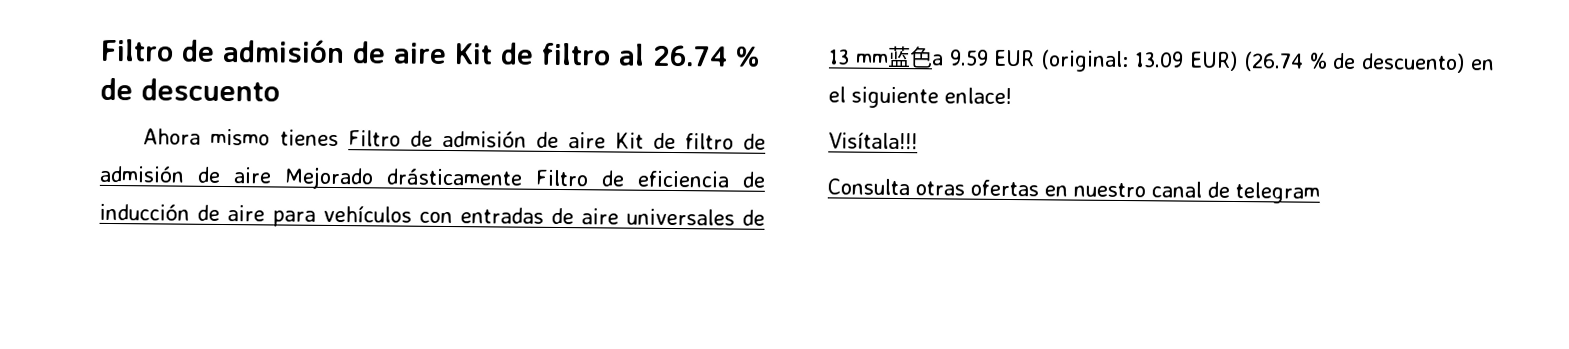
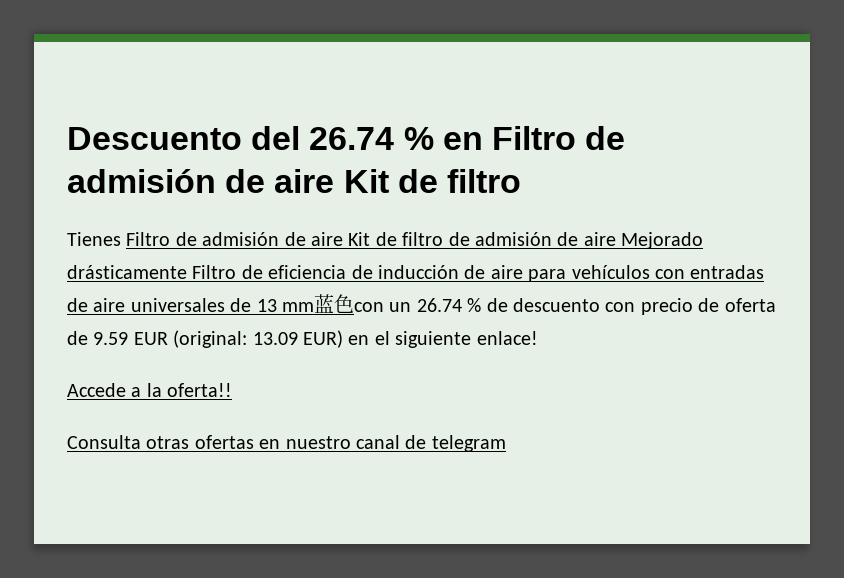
- Filtro de admisión de aire Kit de filtro al 26.74 % de descuento
- Ahora mismo tienes Filtro de admisión de aire Kit de filtro de admisión de aire Mejorado drásticamente Filtro de eficiencia de inducción de aire para vehículos con entradas de aire universales de 13 mm蓝色a 9.59 EUR (original: 13.09 EUR) (26.74 % de descuento) en el siguiente enlace!
+ Descuento del 26.74 % en Filtro de admisión de aire Kit de filtro
+ Tienes Filtro de admisión de aire Kit de filtro de admisión de aire Mejorado drásticamente Filtro de eficiencia de inducción de aire para vehículos con entradas de aire universales de 13 mm蓝色con un 26.74 % de descuento con precio de oferta de 9.59 EUR (original: 13.09 EUR) en el siguiente enlace!
- Visítala!!!
+ Accede a la oferta!!

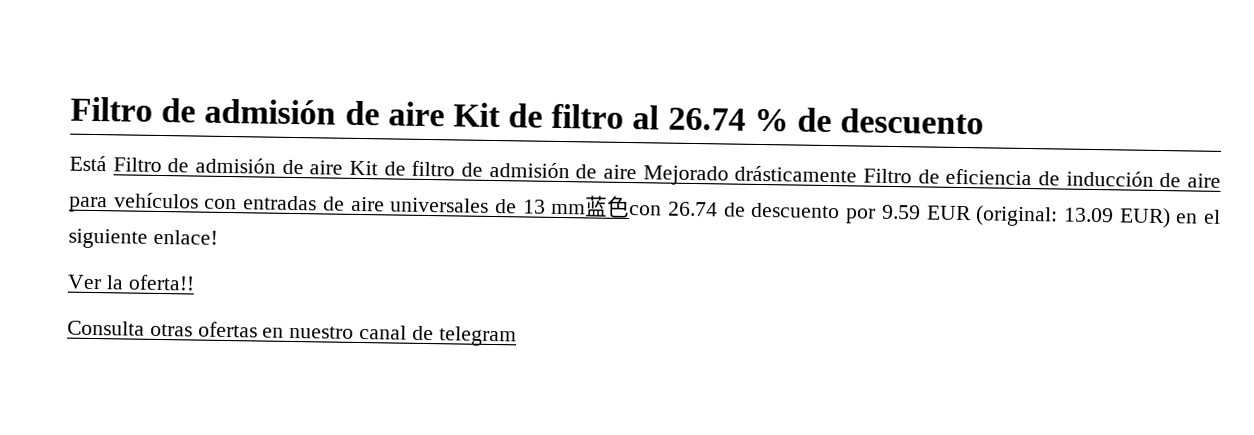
- Descuento del 26.74 % en Filtro de admisión de aire Kit de filtro
- Tienes Filtro de admisión de aire Kit de filtro de admisión de aire Mejorado drásticamente Filtro de eficiencia de inducción de aire para vehículos con entradas de aire universales de 13 mm蓝色con un 26.74 % de descuento con precio de oferta de 9.59 EUR (original: 13.09 EUR) en el siguiente enlace!
+ Filtro de admisión de aire Kit de filtro al 26.74 % de descuento
+ Está Filtro de admisión de aire Kit de filtro de admisión de aire Mejorado drásticamente Filtro de eficiencia de inducción de aire para vehículos con entradas de aire universales de 13 mm蓝色con 26.74 de descuento por 9.59 EUR (original: 13.09 EUR) en el siguiente enlace!
- Accede a la oferta!!
+ Ver la oferta!!

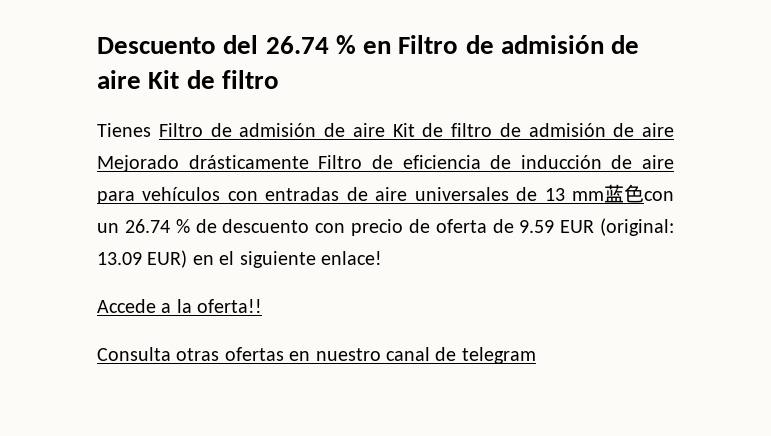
- Filtro de admisión de aire Kit de filtro al 26.74 % de descuento
- Está Filtro de admisión de aire Kit de filtro de admisión de aire Mejorado drásticamente Filtro de eficiencia de inducción de aire para vehículos con entradas de aire universales de 13 mm蓝色con 26.74 de descuento por 9.59 EUR (original: 13.09 EUR) en el siguiente enlace!
+ Descuento del 26.74 % en Filtro de admisión de aire Kit de filtro
+ Tienes Filtro de admisión de aire Kit de filtro de admisión de aire Mejorado drásticamente Filtro de eficiencia de inducción de aire para vehículos con entradas de aire universales de 13 mm蓝色con un 26.74 % de descuento con precio de oferta de 9.59 EUR (original: 13.09 EUR) en el siguiente enlace!
- Ver la oferta!!
+ Accede a la oferta!!

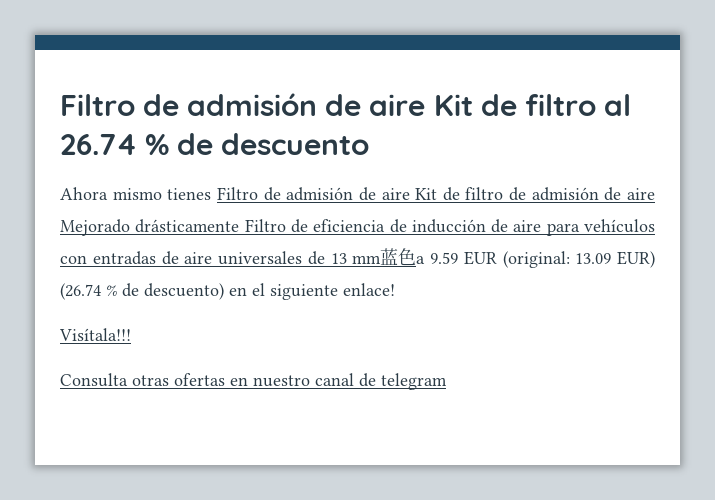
- Descuento del 26.74 % en Filtro de admisión de aire Kit de filtro
- Tienes Filtro de admisión de aire Kit de filtro de admisión de aire Mejorado drásticamente Filtro de eficiencia de inducción de aire para vehículos con entradas de aire universales de 13 mm蓝色con un 26.74 % de descuento con precio de oferta de 9.59 EUR (original: 13.09 EUR) en el siguiente enlace!
+ Filtro de admisión de aire Kit de filtro al 26.74 % de descuento
+ Ahora mismo tienes Filtro de admisión de aire Kit de filtro de admisión de aire Mejorado drásticamente Filtro de eficiencia de inducción de aire para vehículos con entradas de aire universales de 13 mm蓝色a 9.59 EUR (original: 13.09 EUR) (26.74 % de descuento) en el siguiente enlace!
- Accede a la oferta!!
+ Visítala!!!

